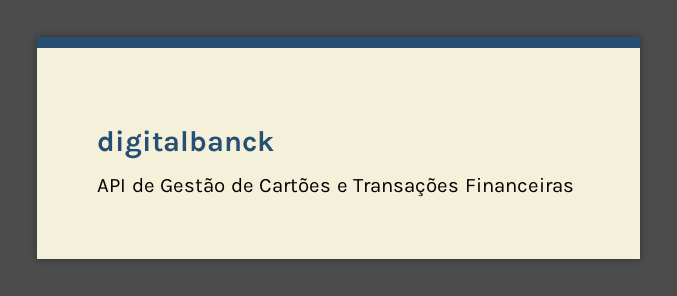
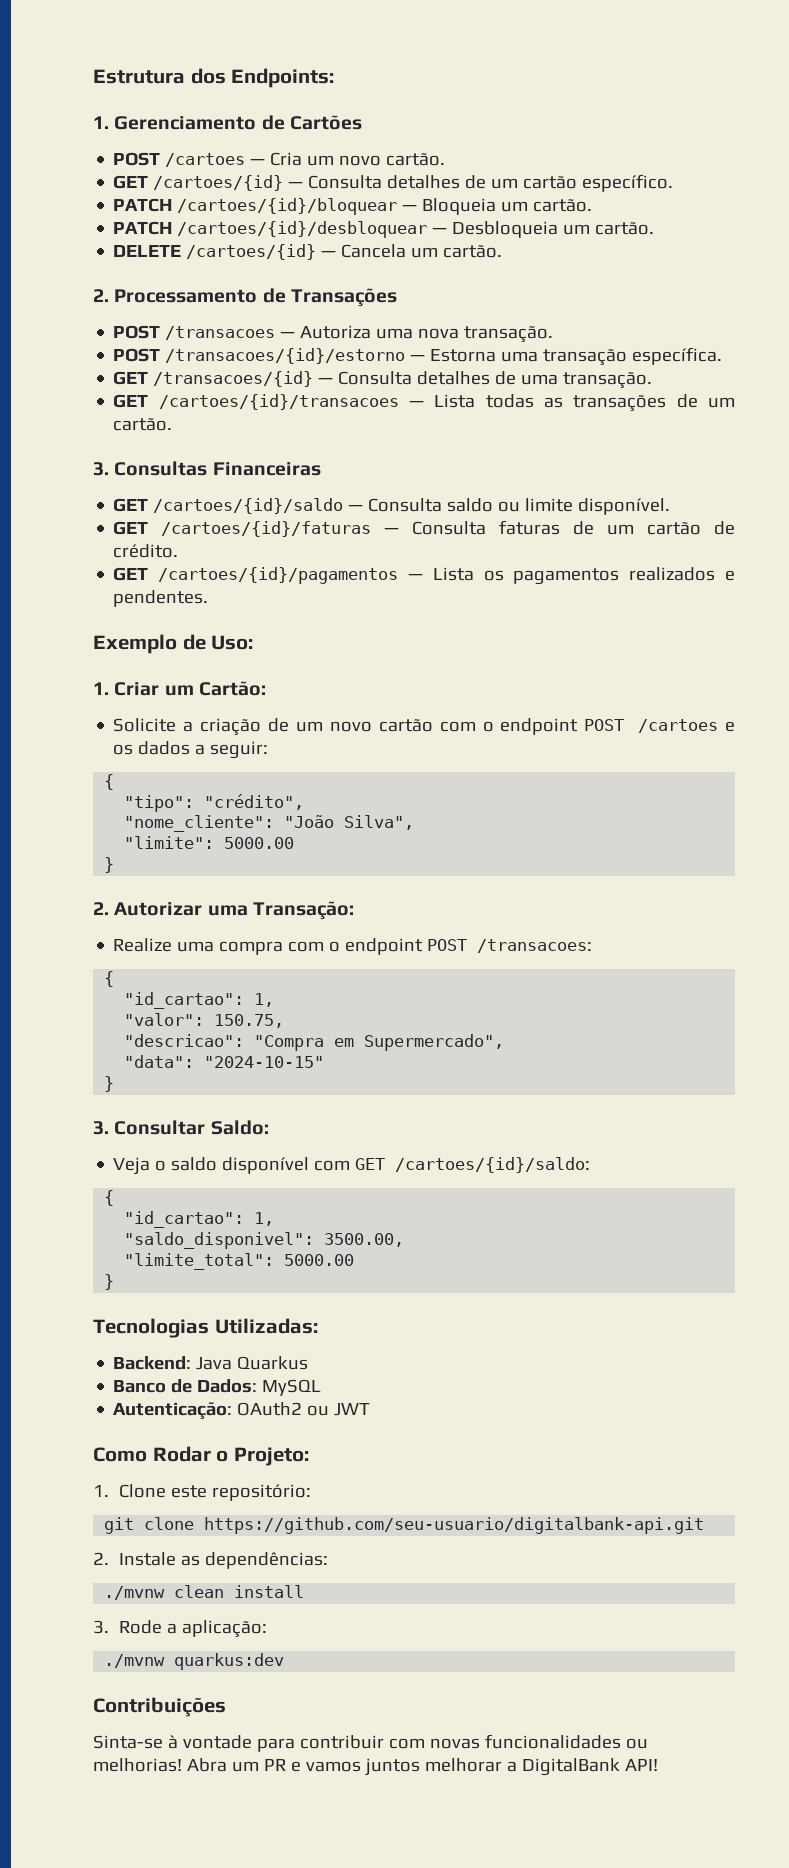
- digitalbanck
- API de Gestão de Cartões e Transações Financeiras
+ Estrutura dos Endpoints:
+ 1. Gerenciamento de Cartões
+ POST /cartoes — Cria um novo cartão.
+ GET /cartoes/{id} — Consulta detalhes de um cartão específico.
+ PATCH /cartoes/{id}/bloquear — Bloqueia um cartão.
+ PATCH /cartoes/{id}/desbloquear — Desbloqueia um cartão.
+ DELETE /cartoes/{id} — Cancela um cartão.
+ 2. Processamento de Transações
+ POST /transacoes — Autoriza uma nova transação.
+ POST /transacoes/{id}/estorno — Estorna uma transação específica.
+ GET /transacoes/{id} — Consulta detalhes de uma transação.
+ GET /cartoes/{id}/transacoes — Lista todas as transações de um cartão.
+ 3. Consultas Financeiras
+ GET /cartoes/{id}/saldo — Consulta saldo ou limite disponível.
+ GET /cartoes/{id}/faturas — Consulta faturas de um cartão de crédito.
+ GET /cartoes/{id}/pagamentos — Lista os pagamentos realizados e pendentes.
+ Exemplo de Uso:
+ 1. Criar um Cartão:
+ Solicite a criação de um novo cartão com o endpoint POST /cartoes e os dados a seguir:
+ {
+ "tipo": "crédito",
+ "nome_cliente": "João Silva",
+ "limite": 5000.00
+ }
+ 2. Autorizar uma Transação:
+ Realize uma compra com o endpoint POST /transacoes:
+ {
+ "id_cartao": 1,
+ "valor": 150.75,
+ "descricao": "Compra em Supermercado",
+ "data": "2024-10-15"
+ }
+ 3. Consultar Saldo:
+ Veja o saldo disponível com GET /cartoes/{id}/saldo:
+ {
+ "id_cartao": 1,
+ "saldo_disponivel": 3500.00,
+ "limite_total": 5000.00
+ }
+ Tecnologias Utilizadas:
+ Backend: Java Quarkus
+ Banco de Dados: MySQL
+ Autenticação: OAuth2 ou JWT
+ Como Rodar o Projeto:
+ 1. Clone este repositório:
+ git clone https://github.com/seu-usuario/digitalbank-api.git
+ 2. Instale as dependências:
+ ./mvnw clean install
+ 3. Rode a aplicação:
+ ./mvnw quarkus:dev
+ Contribuições
+ Sinta-se à vontade para contribuir com novas funcionalidades ou melhorias! Abra um PR e vamos juntos melhorar a DigitalBank API!

